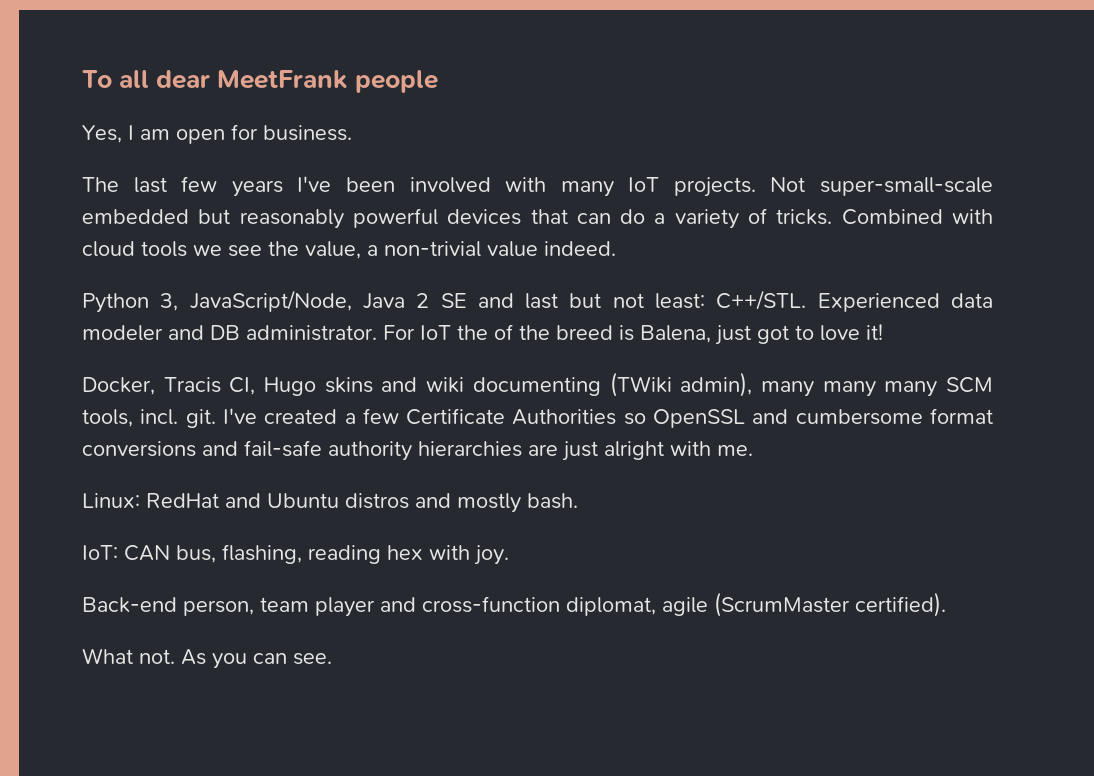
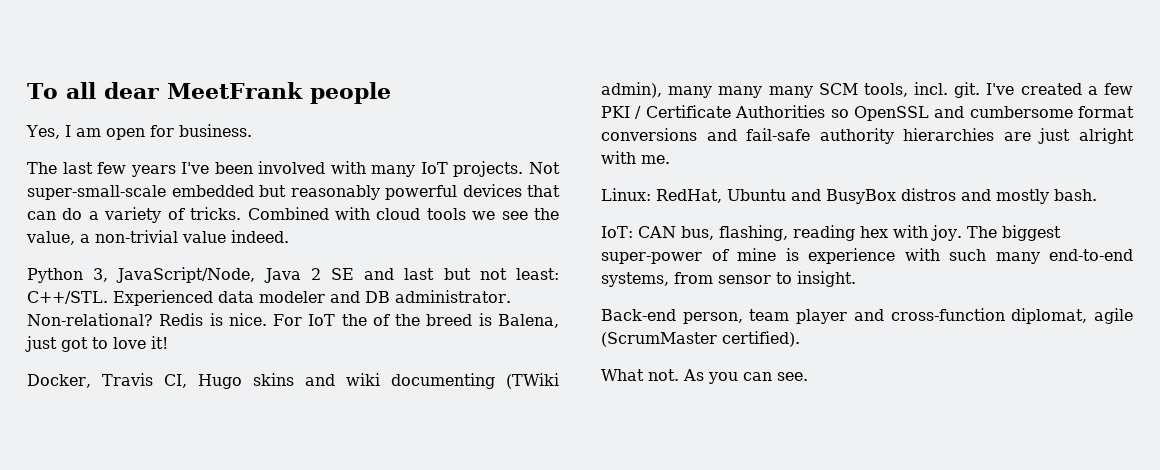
+ Non-relational? Redis is nice.
- Docker, Tracis CI, Hugo skins and wiki documenting (TWiki admin), many many many SCM tools, incl. git.
+ Docker, Travis CI, Hugo skins and wiki documenting (TWiki admin), many many many SCM tools, incl. git.
- I've created a few Certificate Authorities so OpenSSL and cumbersome format conversions and fail-safe authority hierarchies are just alright with me.
+ I've created a few PKI / Certificate Authorities so OpenSSL and cumbersome format conversions and fail-safe authority hierarchies are just alright with me.
- Linux: RedHat and Ubuntu distros and mostly bash.
+ Linux: RedHat, Ubuntu and BusyBox distros and mostly bash.
+ The biggest super-power of mine is experience with such many end-to-end systems, from sensor to insight.

